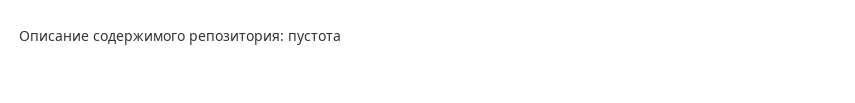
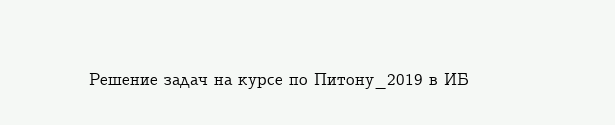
- Описание содержимого репозитория: пустота
+ Решение задач на курсе по Питону_2019 в ИБ

